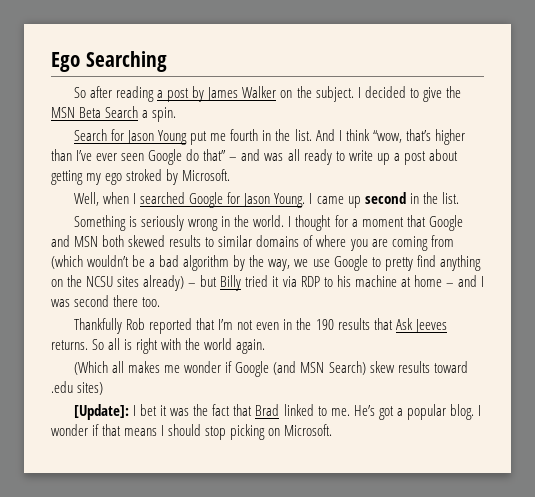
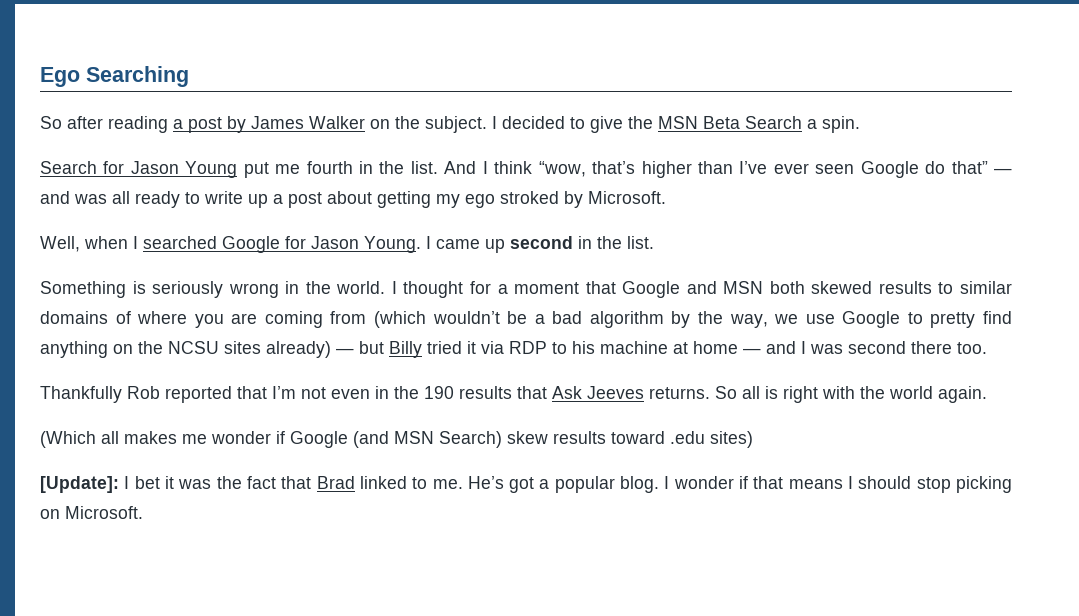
- And I think “wow, that’s higher than I’ve ever seen Google do that” – and was all ready to write up a post about getting my ego stroked by Microsoft.
+ And I think “wow, that’s higher than I’ve ever seen Google do that” — and was all ready to write up a post about getting my ego stroked by Microsoft.
- I thought for a moment that Google and MSN both skewed results to similar domains of where you are coming from (which wouldn’t be a bad algorithm by the way, we use Google to pretty find anything on the NCSU sites already) – but Billy tried it via RDP to his machine at home – and I was second there too.
+ I thought for a moment that Google and MSN both skewed results to similar domains of where you are coming from (which wouldn’t be a bad algorithm by the way, we use Google to pretty find anything on the NCSU sites already) — but Billy tried it via RDP to his machine at home — and I was second there too.

